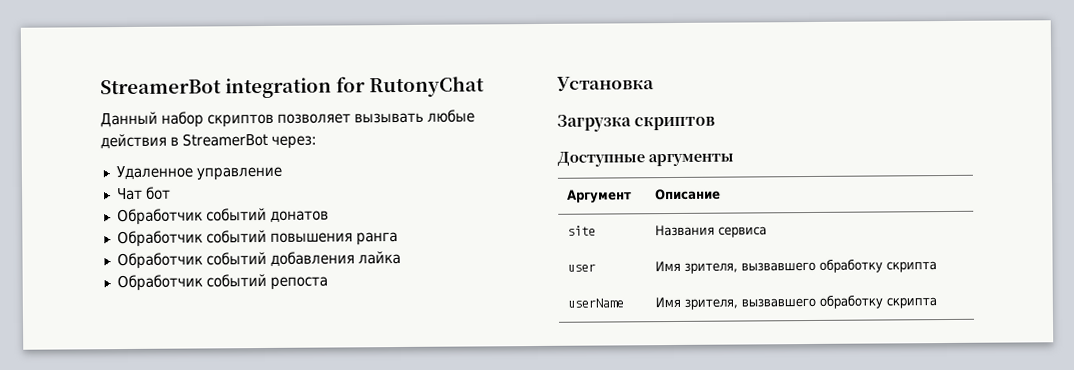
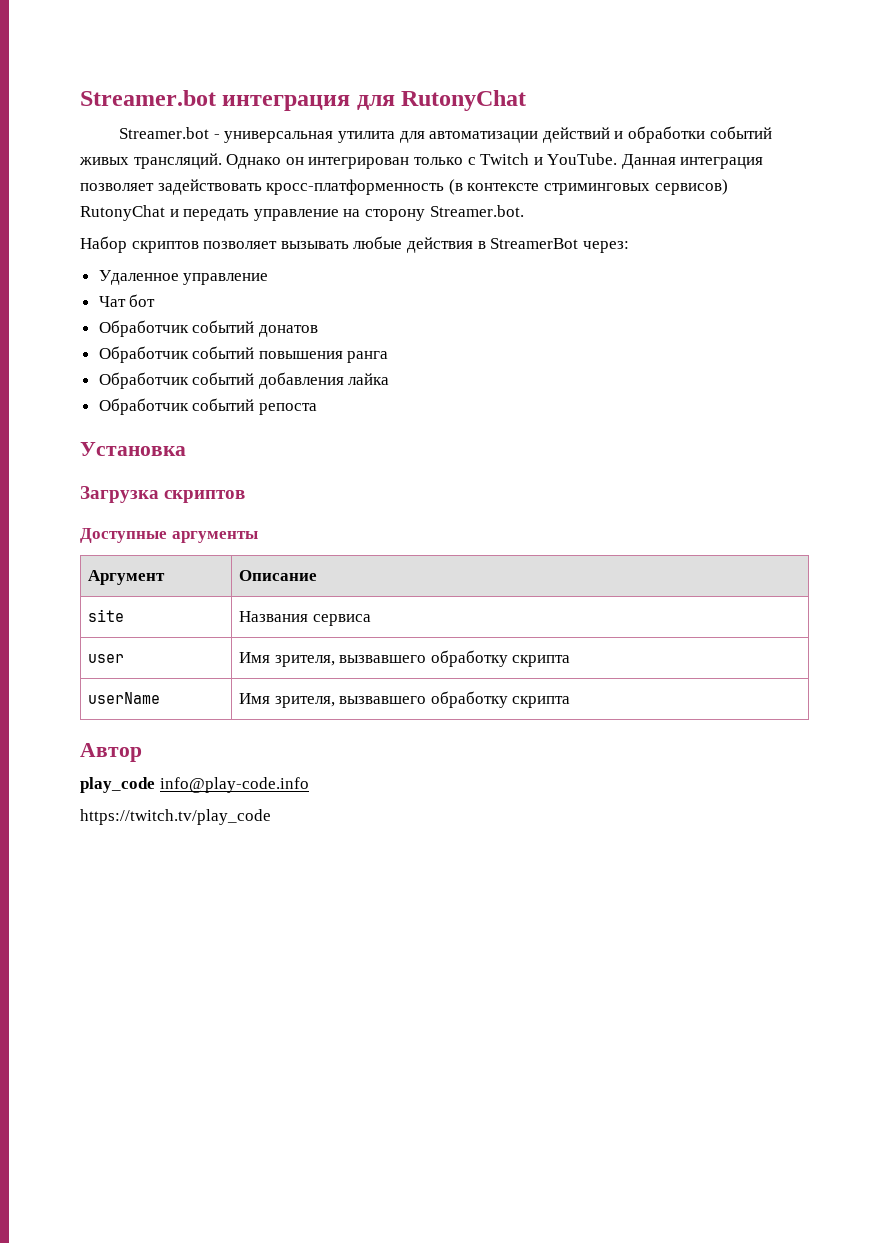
- StreamerBot integration for RutonyChat
- Данный набор скриптов позволяет вызывать любые действия в StreamerBot через:
+ Streamer.bot интеграция для RutonyChat
+ Streamer.bot - универсальная утилита для автоматизации действий и обработки событий живых трансляций. Однако он интегрирован только с Twitch и YouTube. Данная интеграция позволяет задействовать кросс-платформенность (в контексте стриминговых сервисов) RutonyChat и передать управление на сторону Streamer.bot.
+ Набор скриптов позволяет вызывать любые действия в StreamerBot через:
+ Автор
+ play_code info@play-code.info
+ https://twitch.tv/play_code

